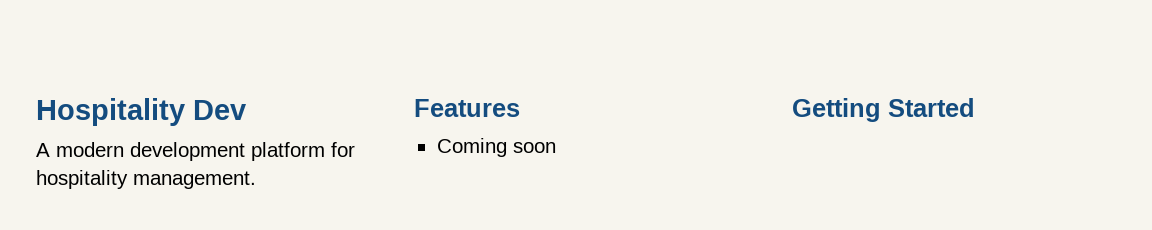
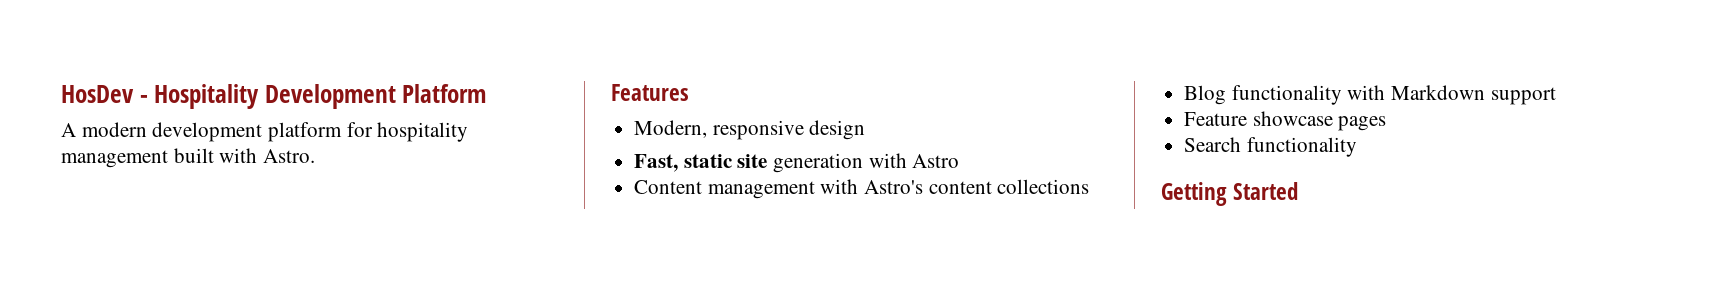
- Hospitality Dev
+ HosDev - Hospitality Development Platform
- A modern development platform for hospitality management.
+ A modern development platform for hospitality management built with Astro.
  Features
- Coming soon
+ Modern, responsive design
+ Fast, static site generation with Astro
+ Content management with Astro's content collections
+ Blog functionality with Markdown support
+ Feature showcase pages
+ Search functionality

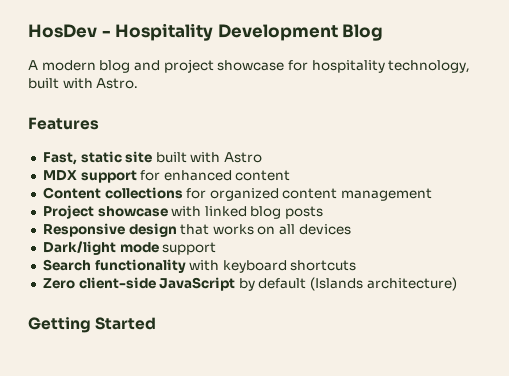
- HosDev - Hospitality Development Platform
+ HosDev - Hospitality Development Blog
- A modern development platform for hospitality management built with Astro.
+ A modern blog and project showcase for hospitality technology, built with Astro.
- Modern, responsive design
- Fast, static site generation with Astro
+ Fast, static site built with Astro
- Content management with Astro's content collections
- Blog functionality with Markdown support
- Feature showcase pages
- Search functionality
+ MDX support for enhanced content
+ Content collections for organized content management
+ Project showcase with linked blog posts
+ Responsive design that works on all devices
+ Dark/light mode support
+ Search functionality with keyboard shortcuts
+ Zero client-side JavaScript by default (Islands architecture)

